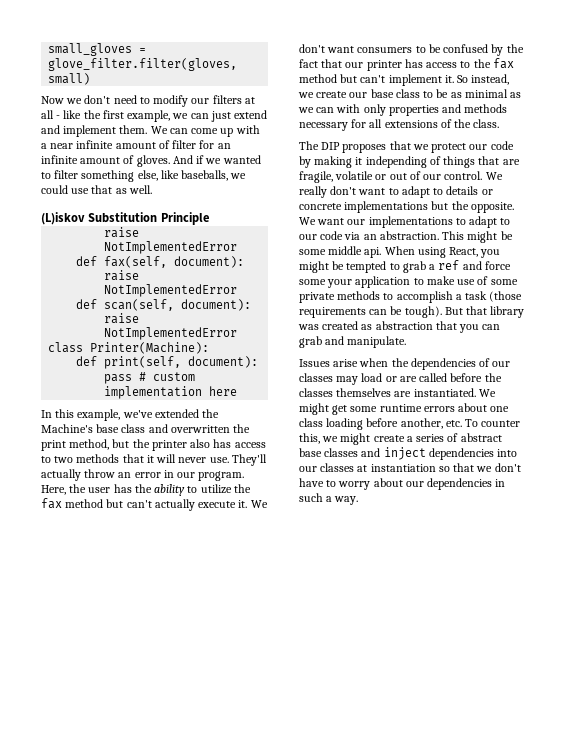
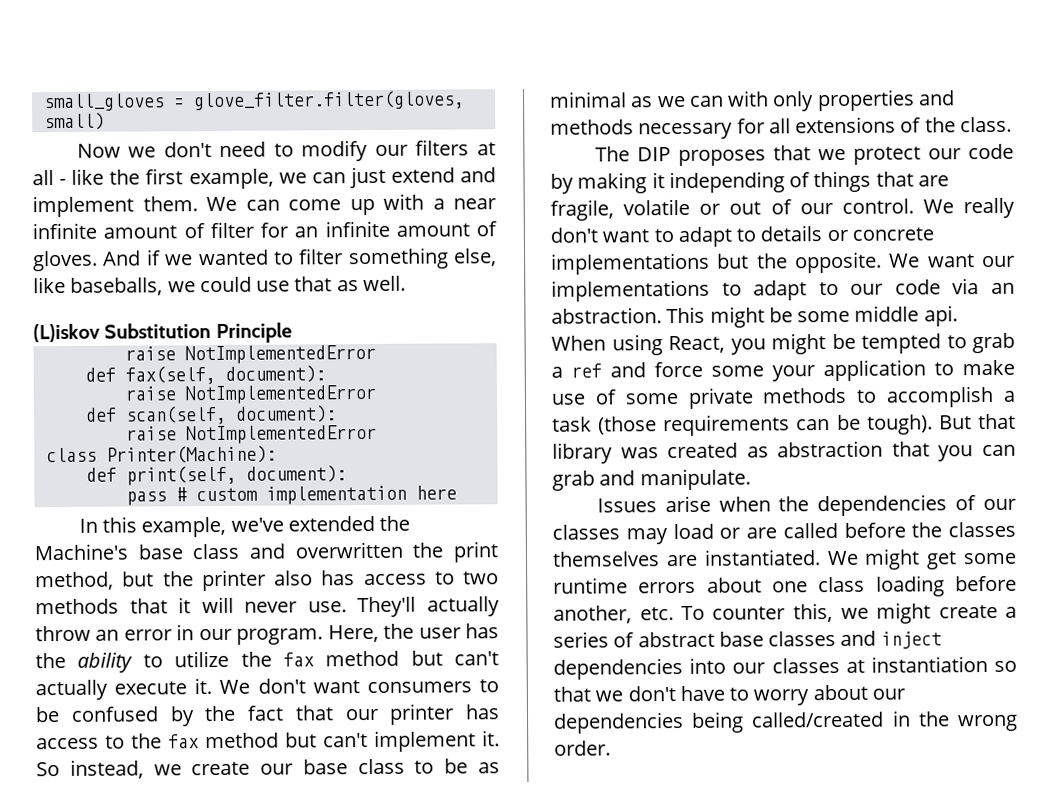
- We might get some runtime errors about one class loading before another, etc. To counter this, we might create a series of abstract base classes and inject dependencies into our classes at instantiation so that we don't have to worry about our dependencies in such a way.
+ We might get some runtime errors about one class loading before another, etc. To counter this, we might create a series of abstract base classes and inject dependencies into our classes at instantiation so that we don't have to worry about our dependencies being called/created in the wrong order.

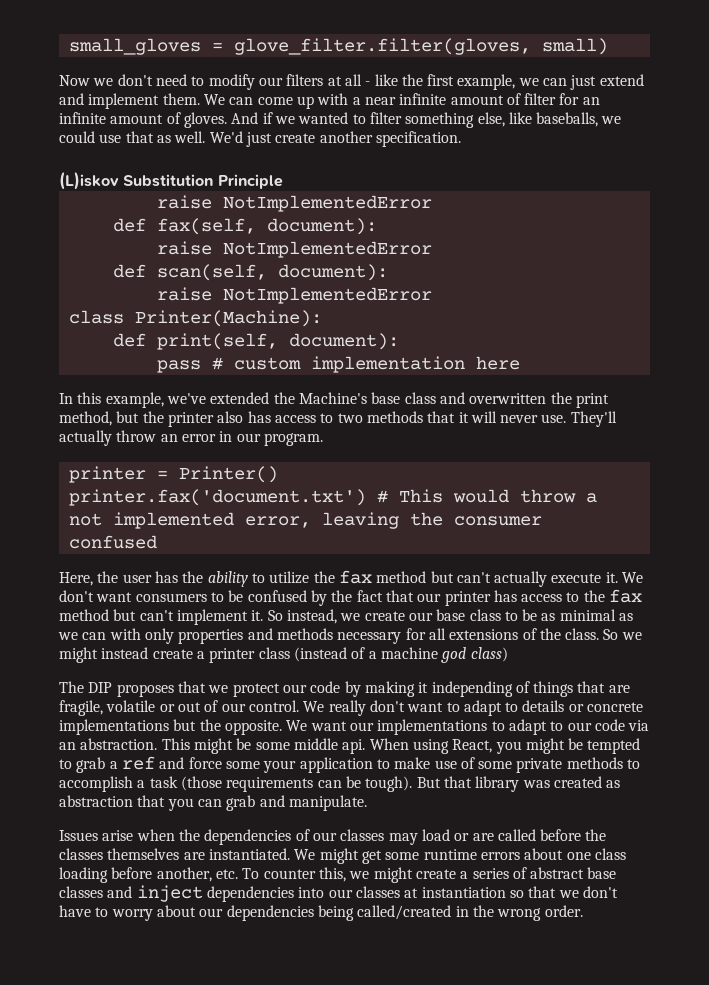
+ We'd just create another specification.
- They'll actually throw an error in our program. Here, the user has the ability to utilize the fax method but can't actually execute it.
+ They'll actually throw an error in our program.
+ printer = Printer()
+ printer.fax('document.txt') # This would throw a not implemented error, leaving the consumer confused
+ Here, the user has the ability to utilize the fax method but can't actually execute it.
+ So we might instead create a printer class (instead of a machine god class)

